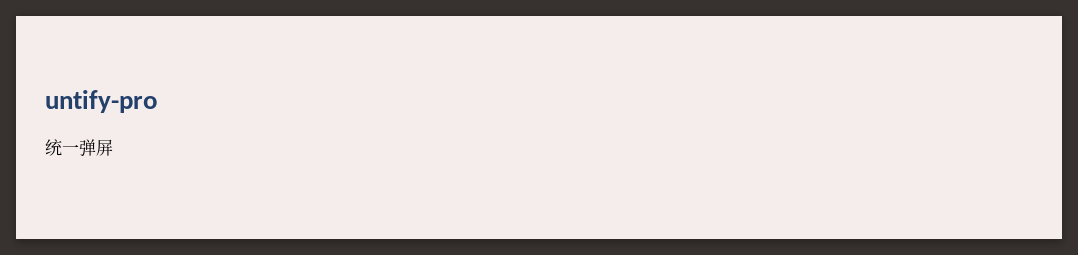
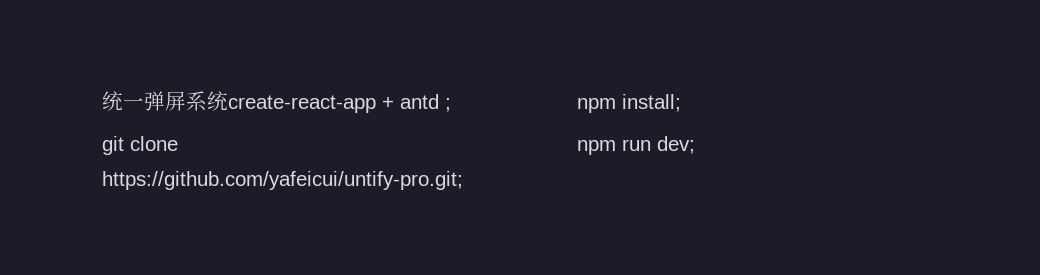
- untify-pro
- 统一弹屏
+ 统一弹屏系统create-react-app + antd ;
+ git clone https://github.com/yafeicui/untify-pro.git;
+ npm install;
+ npm run dev;

